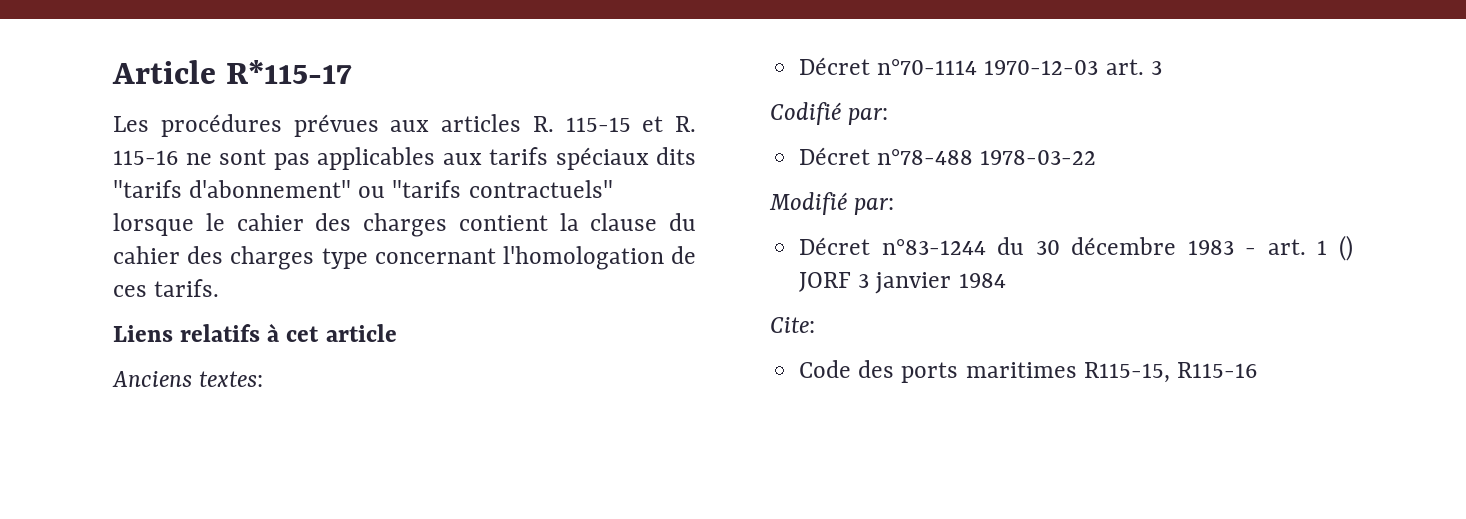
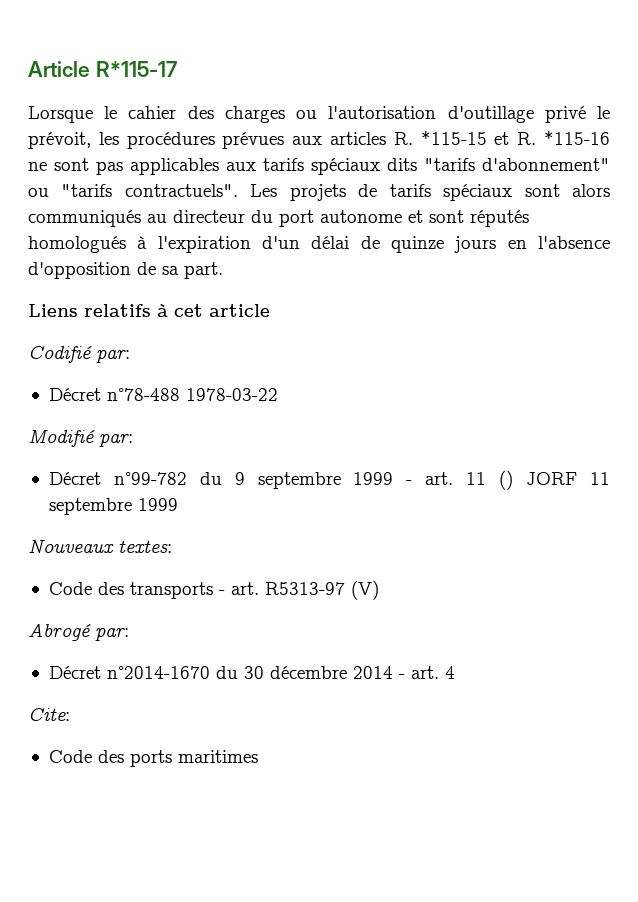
- Les procédures prévues aux articles R. 115-15 et R. 115-16 ne sont pas applicables aux tarifs spéciaux dits "tarifs d'abonnement" ou "tarifs contractuels" lorsque le cahier des charges contient la clause du cahier des charges type concernant l'homologation de ces tarifs.
+ Lorsque le cahier des charges ou l'autorisation d'outillage privé le prévoit, les procédures prévues aux articles R. *115-15 et R. *115-16 ne sont pas applicables aux tarifs spéciaux dits "tarifs d'abonnement" ou "tarifs contractuels". Les projets de tarifs spéciaux sont alors communiqués au directeur du port autonome et sont réputés homologués à l'expiration d'un délai de quinze jours en l'absence d'opposition de sa part.
- Anciens textes:
- Décret n°70-1114 1970-12-03 art. 3
- Décret n°83-1244 du 30 décembre 1983 - art. 1 () JORF 3 janvier 1984
+ Décret n°99-782 du 9 septembre 1999 - art. 11 () JORF 11 septembre 1999
+ Nouveaux textes:
+ Code des transports - art. R5313-97 (V)
+ Abrogé par:
+ Décret n°2014-1670 du 30 décembre 2014 - art. 4
- Code des ports maritimes R115-15, R115-16
+ Code des ports maritimes

